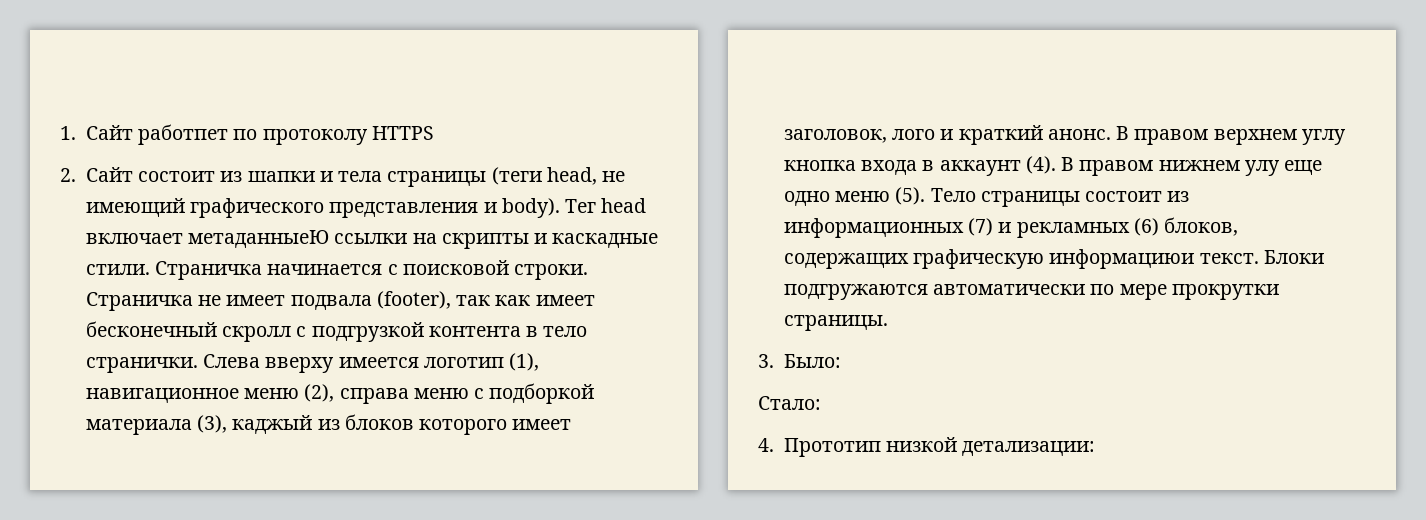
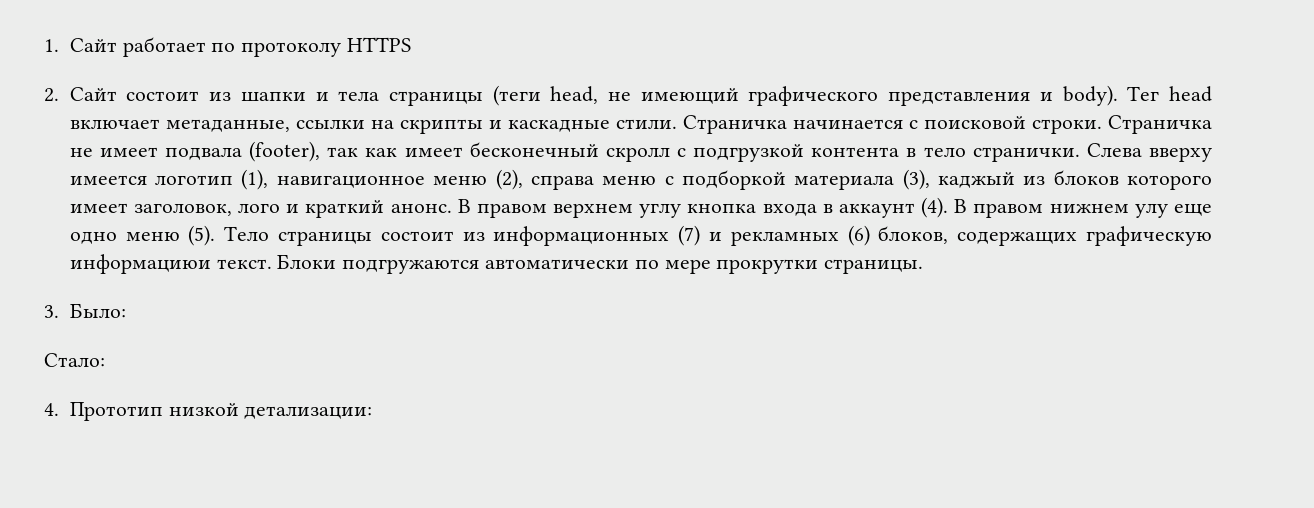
- 1. Сайт работпет по протоколу HTTPS
+ 1. Сайт работает по протоколу HTTPS
- Тег head включает метаданныеЮ ссылки на скрипты и каскадные стили.
+ Тег head включает метаданные, ссылки на скрипты и каскадные стили.

